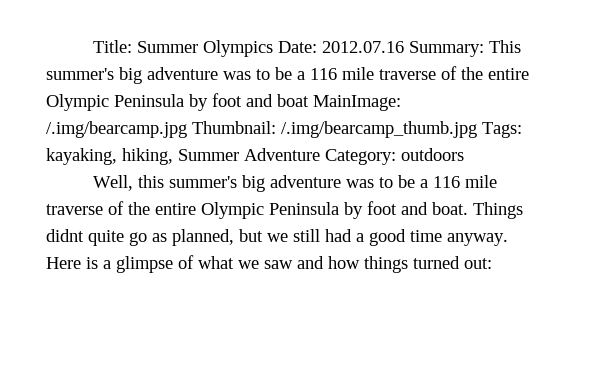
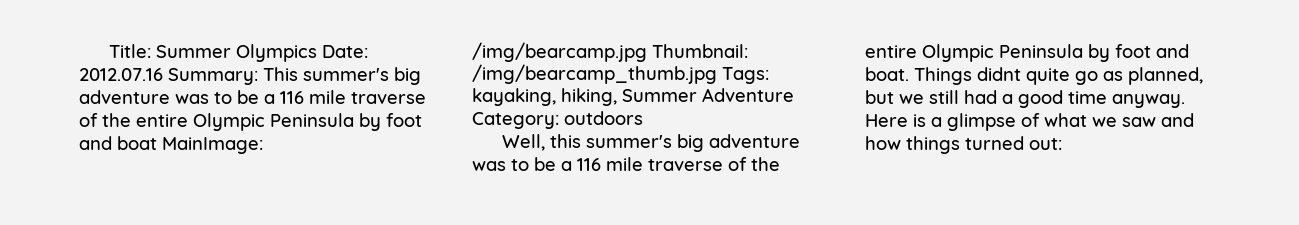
- Title: Summer Olympics Date: 2012.07.16 Summary: This summer's big adventure was to be a 116 mile traverse of the entire Olympic Peninsula by foot and boat MainImage: /.img/bearcamp.jpg Thumbnail: /.img/bearcamp_thumb.jpg Tags: kayaking, hiking, Summer Adventure Category: outdoors
+ Title: Summer Olympics Date: 2012.07.16 Summary: This summer's big adventure was to be a 116 mile traverse of the entire Olympic Peninsula by foot and boat MainImage: /img/bearcamp.jpg Thumbnail: /img/bearcamp_thumb.jpg Tags: kayaking, hiking, Summer Adventure Category: outdoors

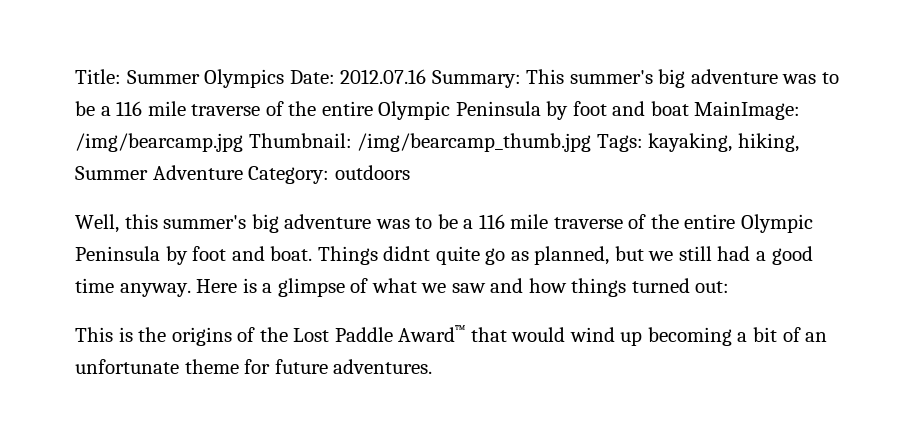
+ This is the origins of the Lost Paddle Award™ that would wind up becoming a bit of an unfortunate theme for future adventures.

